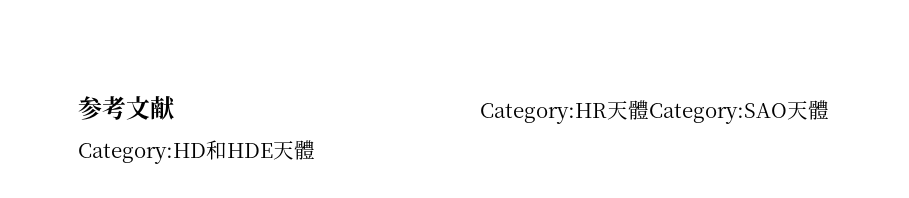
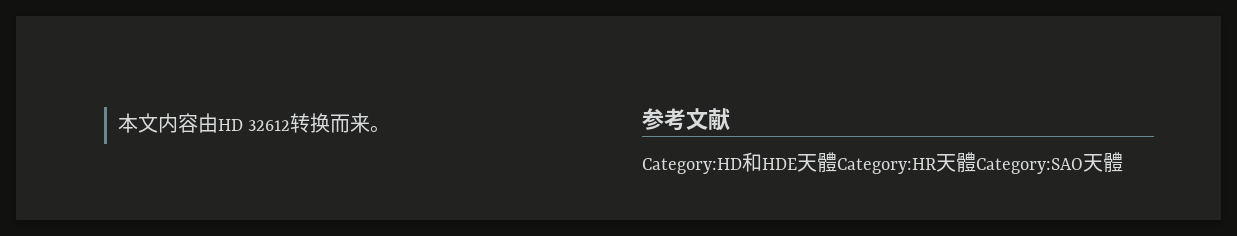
+ 本文内容由HD 32612转换而来。

